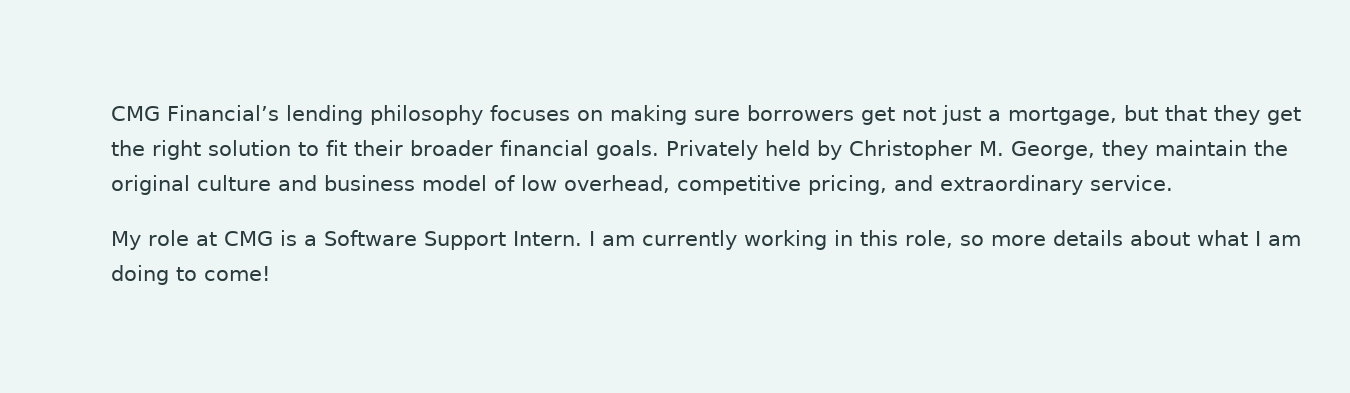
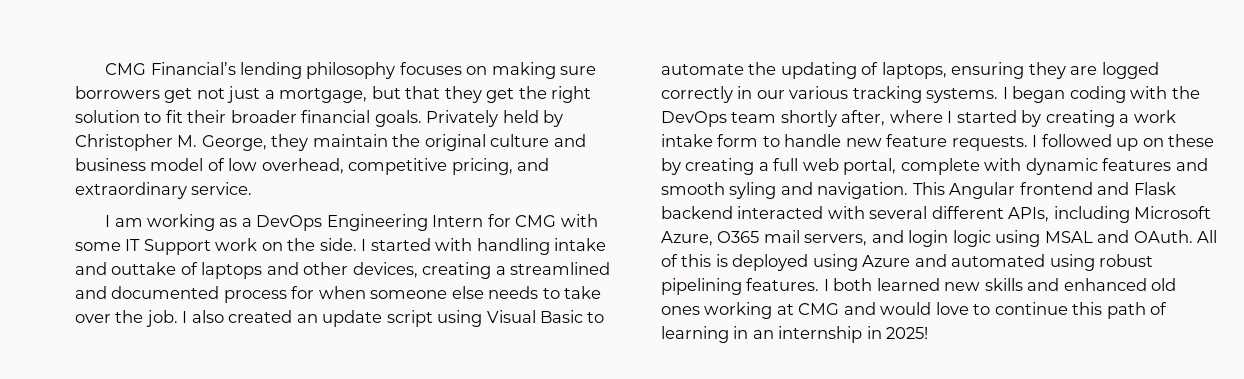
- My role at CMG is a Software Support Intern. I am currently working in this role, so more details about what I am doing to come!
+ I am working as a DevOps Engineering Intern for CMG with some IT Support work on the side. I started with handling intake and outtake of laptops and other devices, creating a streamlined and documented process for when someone else needs to take over the job. I also created an update script using Visual Basic to automate the updating of laptops, ensuring they are logged correctly in our various tracking systems. I began coding with the DevOps team shortly after, where I started by creating a work intake form to handle new feature requests. I followed up on these by creating a full web portal, complete with dynamic features and smooth syling and navigation. This Angular frontend and Flask backend interacted with several different APIs, including Microsoft Azure, O365 mail servers, and login logic using MSAL and OAuth. All of this is deployed using Azure and automated using robust pipelining features. I both learned new skills and enhanced old ones working at CMG and would love to continue this path of learning in an internship in 2025!

